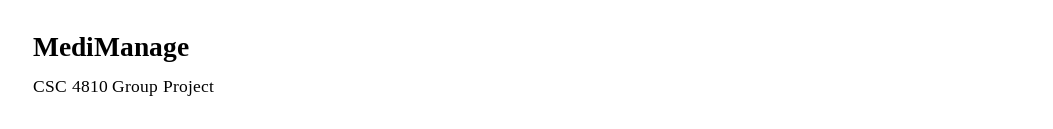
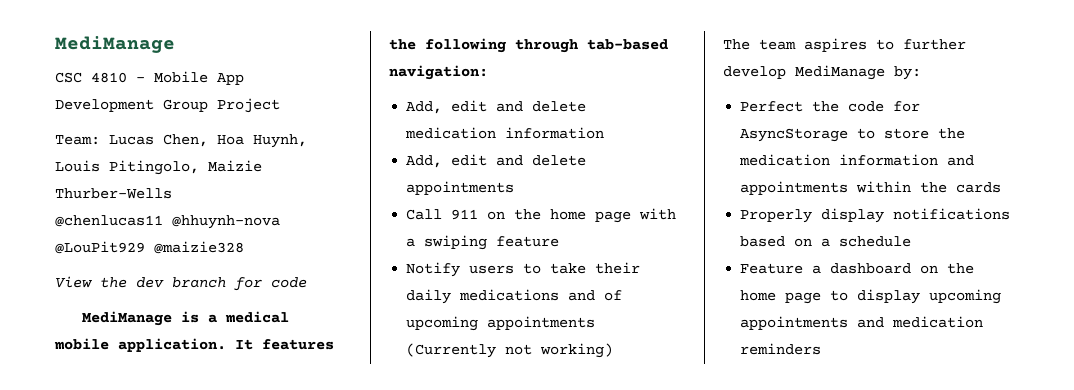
- CSC 4810 Group Project
+ CSC 4810 - Mobile App Development Group Project
+ Team: Lucas Chen, Hoa Huynh, Louis Pitingolo, Maizie Thurber-Wells
+ @chenlucas11 @hhuynh-nova @LouPit929 @maizie328
+ View the dev branch for code
+ MediManage is a medical mobile application. It features the following through tab-based navigation:
+ Add, edit and delete medication information
+ Add, edit and delete appointments
+ Call 911 on the home page with a swiping feature
+ Notify users to take their daily medications and of upcoming appointments (Currently not working)
+ The team aspires to further develop MediManage by:
+ Perfect the code for AsyncStorage to store the medication information and appointments within the cards
+ Properly display notifications based on a schedule
+ Feature a dashboard on the home page to display upcoming appointments and medication reminders

